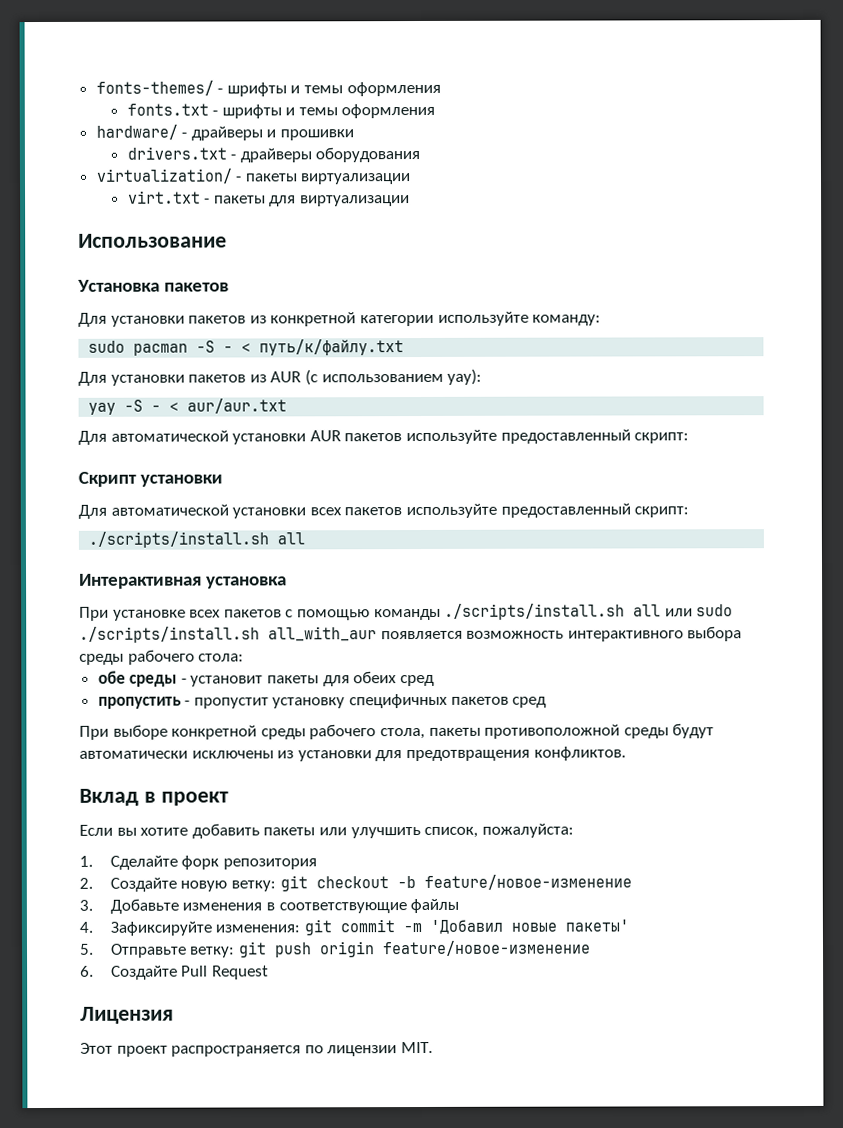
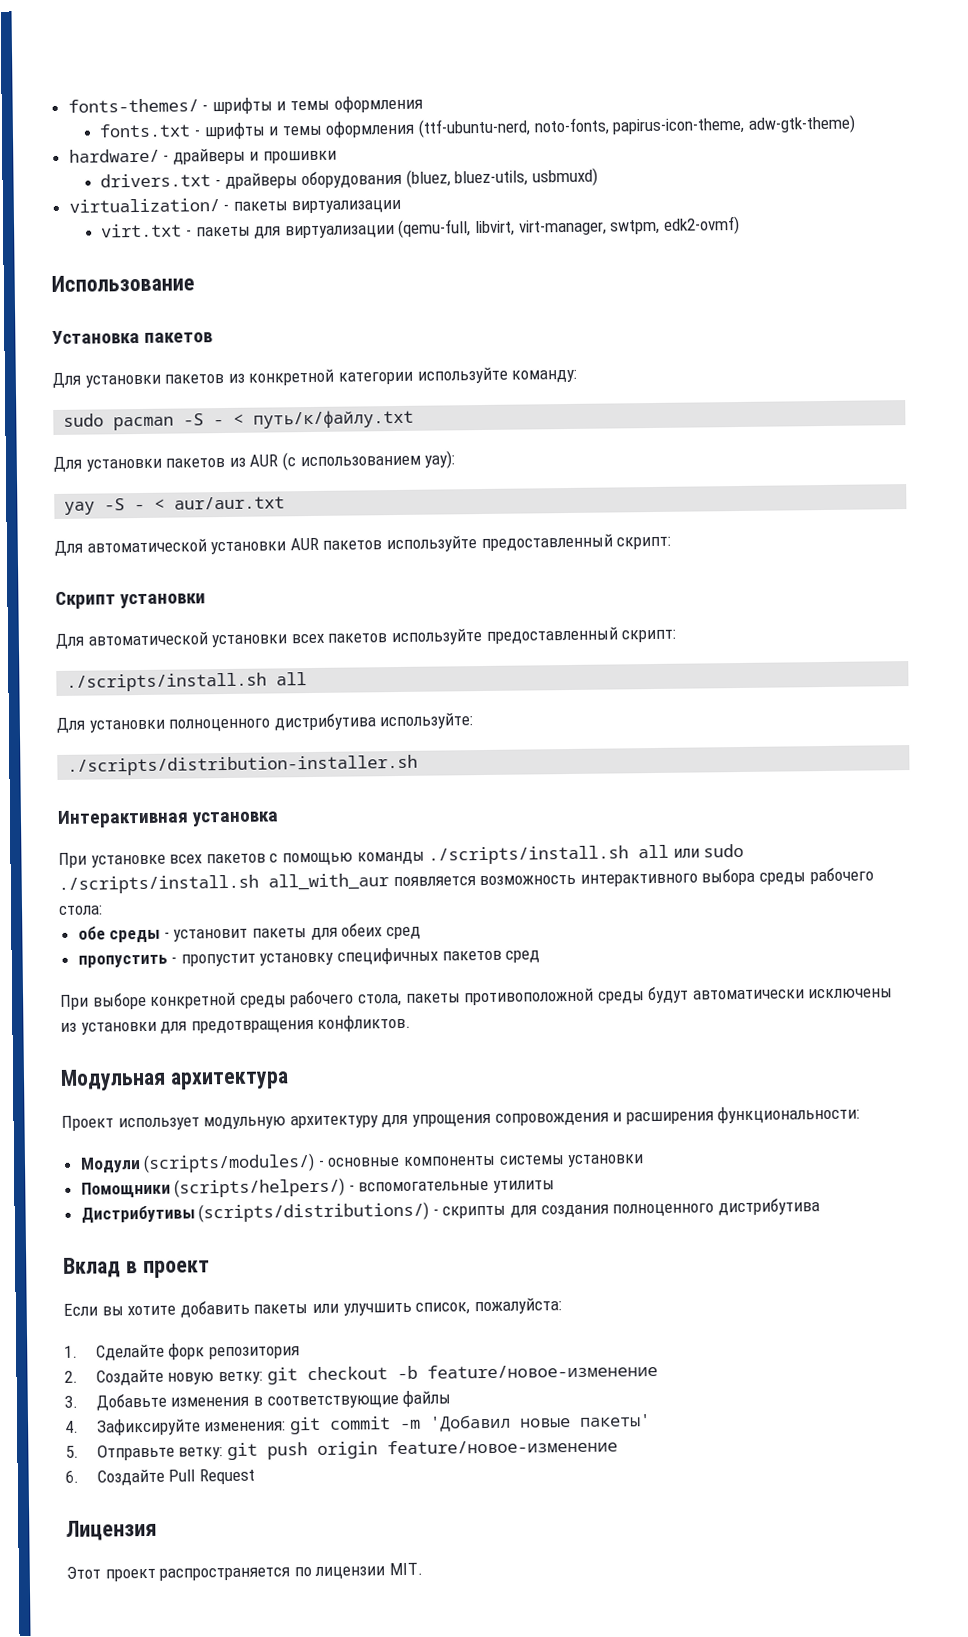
- fonts.txt - шрифты и темы оформления
+ fonts.txt - шрифты и темы оформления (ttf-ubuntu-nerd, noto-fonts, papirus-icon-theme, adw-gtk-theme)
- drivers.txt - драйверы оборудования
+ drivers.txt - драйверы оборудования (bluez, bluez-utils, usbmuxd)
- virt.txt - пакеты для виртуализации
+ virt.txt - пакеты для виртуализации (qemu-full, libvirt, virt-manager, swtpm, edk2-ovmf)
+ Для установки полноценного дистрибутива используйте:
+ ./scripts/distribution-installer.sh
+ Модульная архитектура
+ Проект использует модульную архитектуру для упрощения сопровождения и расширения функциональности:
+ Модули (scripts/modules/) - основные компоненты системы установки
+ Помощники (scripts/helpers/) - вспомогательные утилиты
+ Дистрибутивы (scripts/distributions/) - скрипты для создания полноценного дистрибутива

